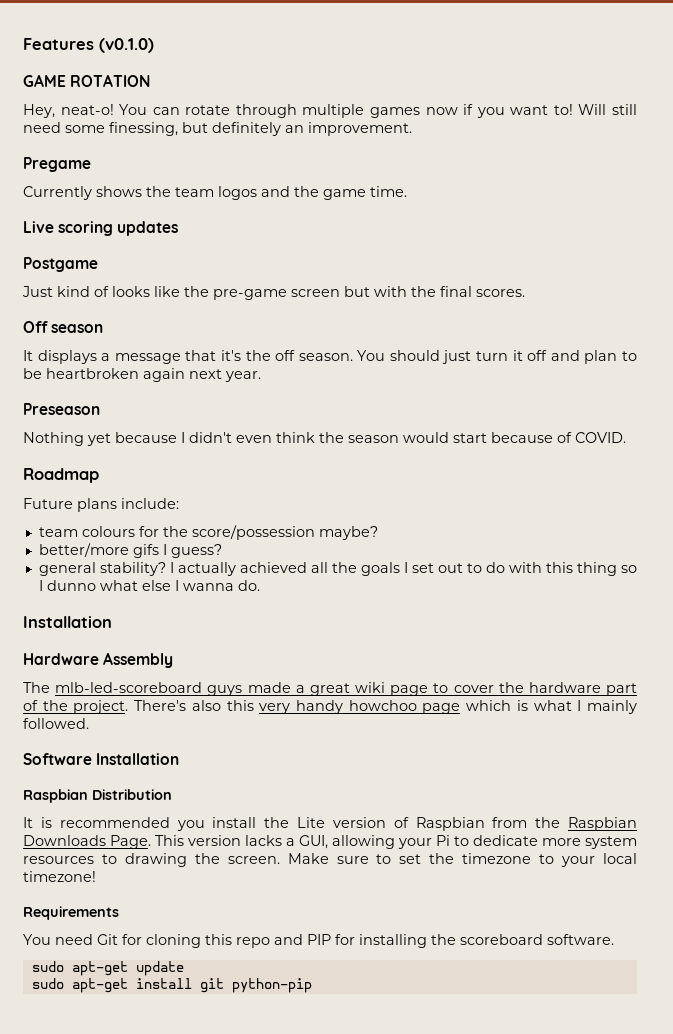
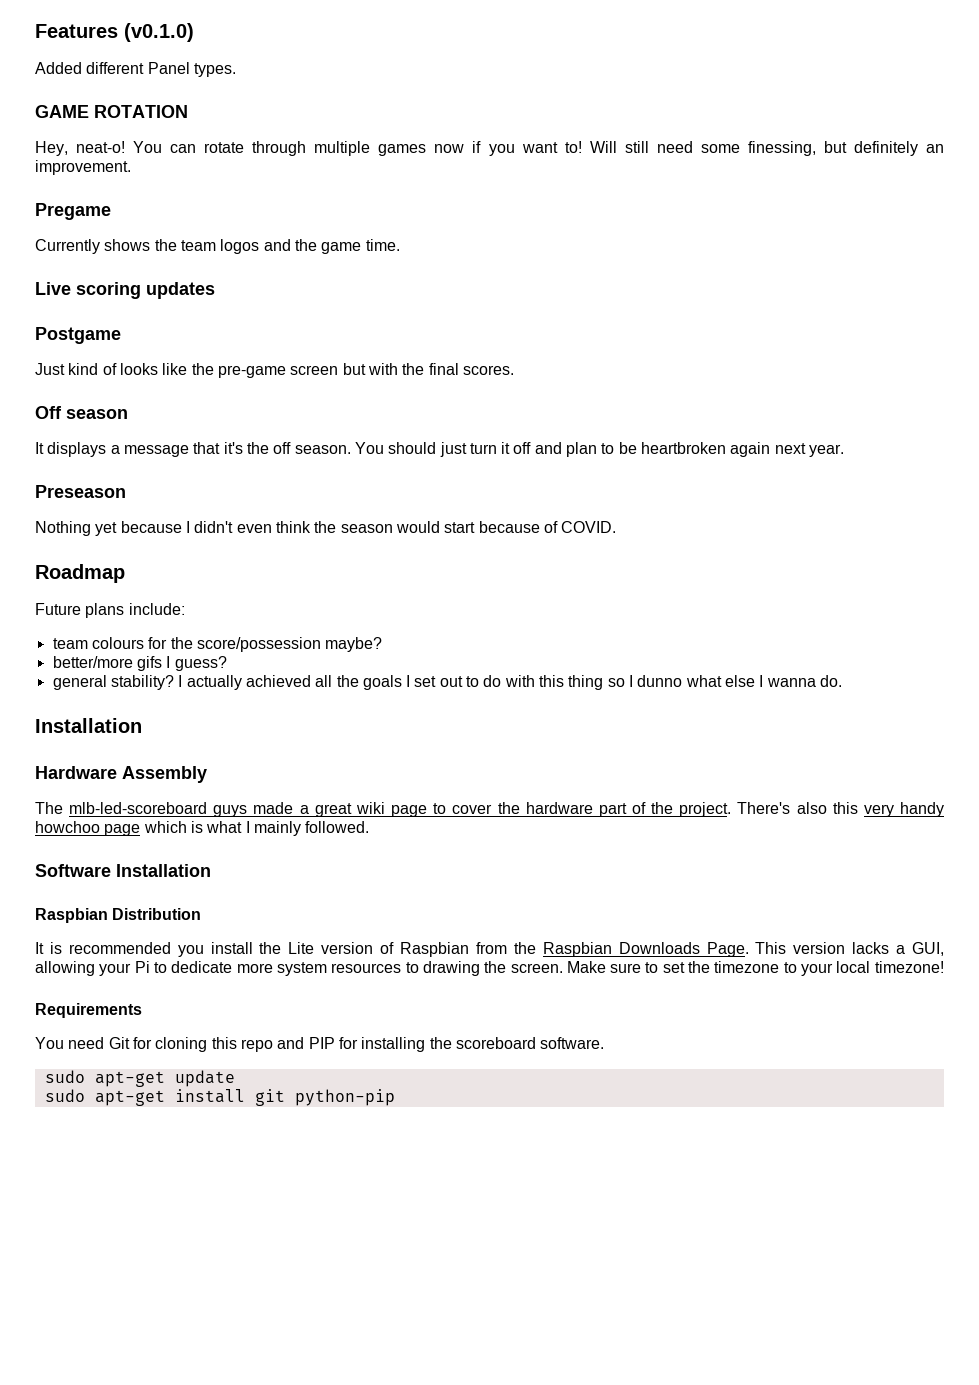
+ Added different Panel types.

